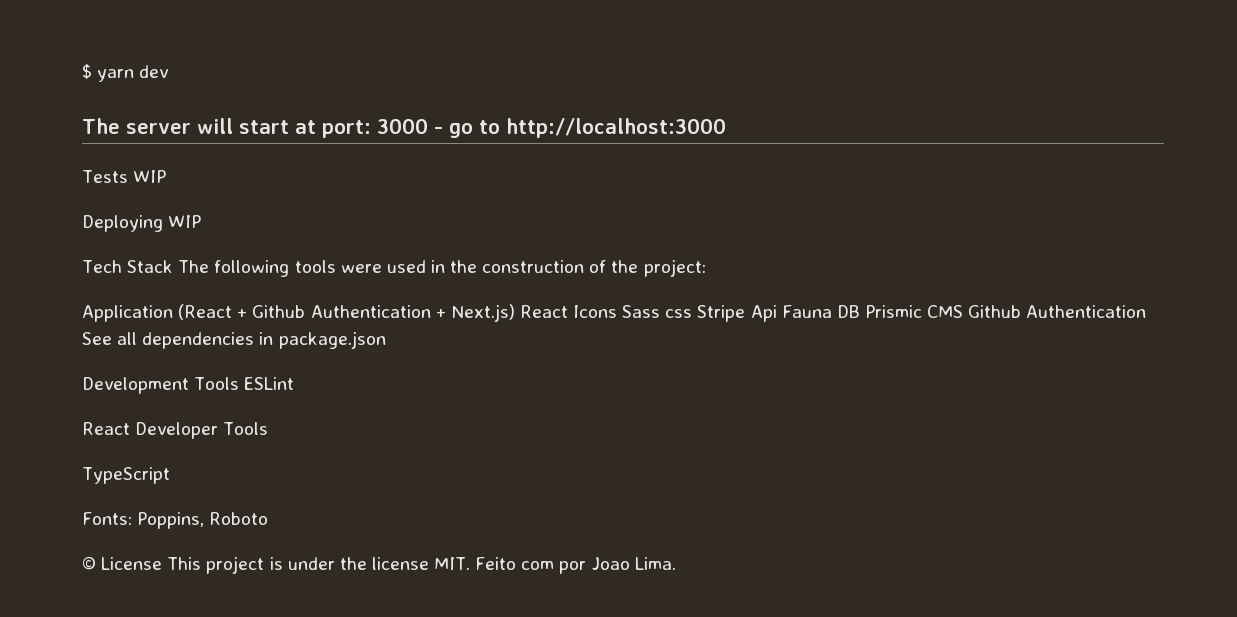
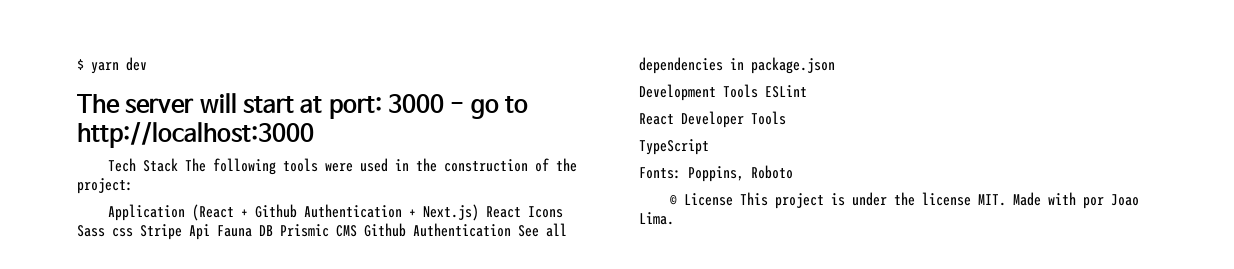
- Tests WIP
- Deploying WIP
- © License This project is under the license MIT. Feito com por Joao Lima.
+ © License This project is under the license MIT. Made with por Joao Lima.

